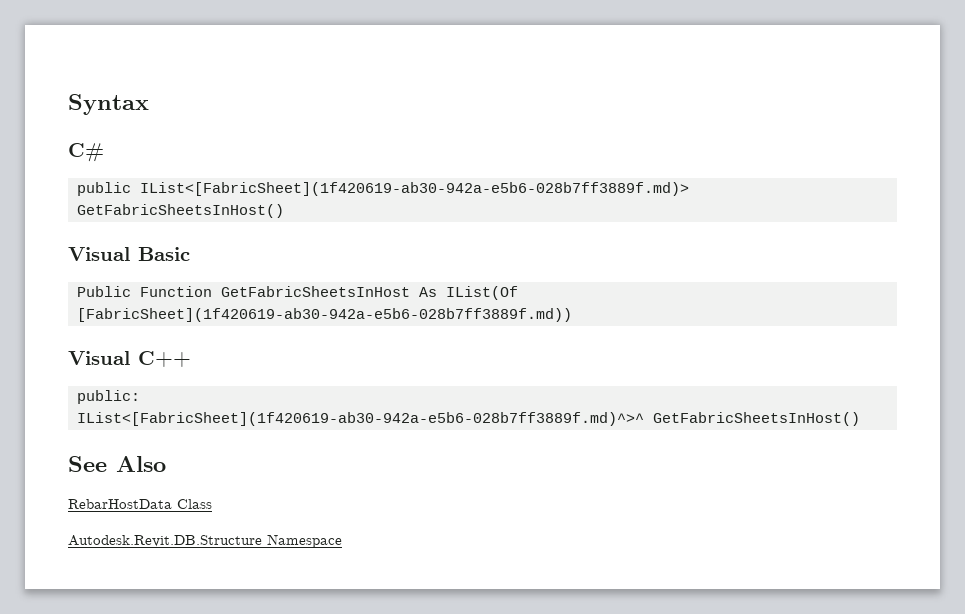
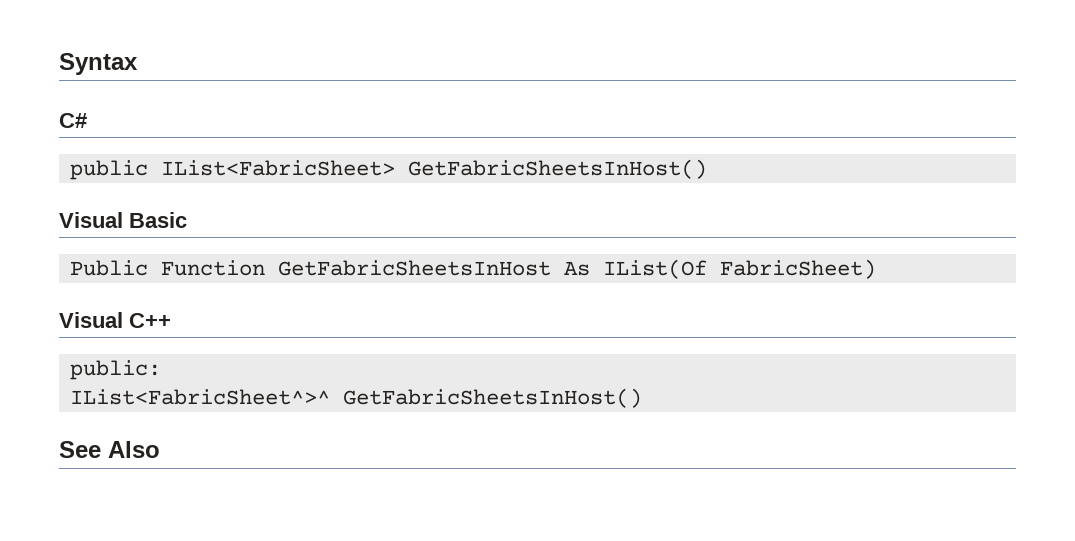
- public IList<[FabricSheet](1f420619-ab30-942a-e5b6-028b7ff3889f.md)> GetFabricSheetsInHost()
+ public IList<FabricSheet> GetFabricSheetsInHost()
- Public Function GetFabricSheetsInHost As IList(Of [FabricSheet](1f420619-ab30-942a-e5b6-028b7ff3889f.md))
+ Public Function GetFabricSheetsInHost As IList(Of FabricSheet)
- IList<[FabricSheet](1f420619-ab30-942a-e5b6-028b7ff3889f.md)^>^ GetFabricSheetsInHost()
+ IList<FabricSheet^>^ GetFabricSheetsInHost()
- RebarHostData Class
- Autodesk.Revit.DB.Structure Namespace

